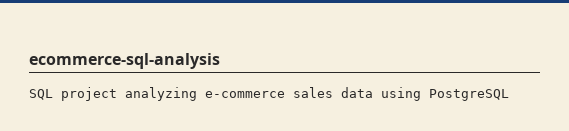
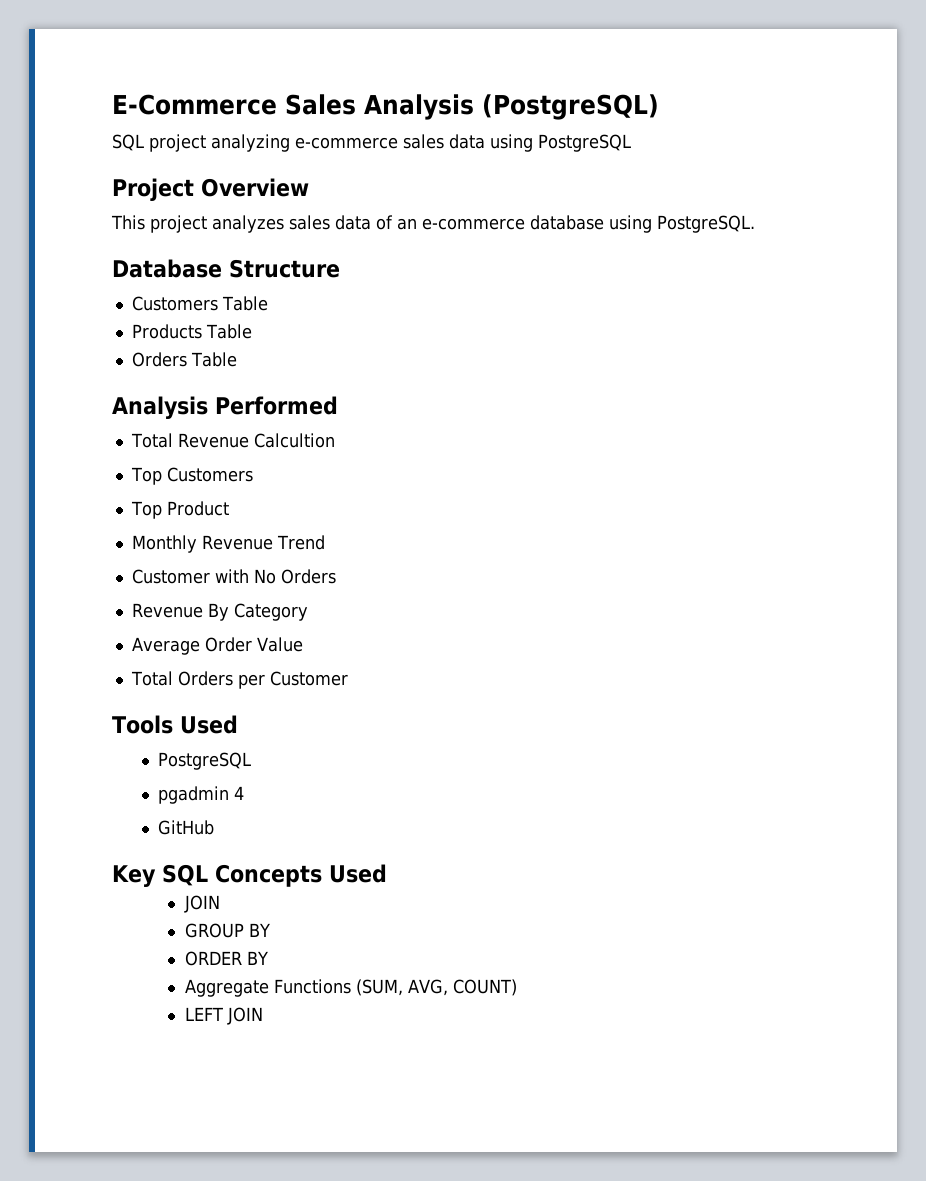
- ecommerce-sql-analysis
+ E-Commerce Sales Analysis (PostgreSQL)
+ Project Overview
+ This project analyzes sales data of an e-commerce database using PostgreSQL.
+ Database Structure
+ Customers Table
+ Products Table
+ Orders Table
+ Analysis Performed
+ Total Revenue Calcultion
+ Top Customers
+ Top Product
+ Monthly Revenue Trend
+ Customer with No Orders
+ Revenue By Category
+ Average Order Value
+ Total Orders per Customer
+ Tools Used
+ PostgreSQL
+ pgadmin 4
+ GitHub
+ Key SQL Concepts Used
+ JOIN
+ GROUP BY
+ ORDER BY
+ Aggregate Functions (SUM, AVG, COUNT)
+ LEFT JOIN

